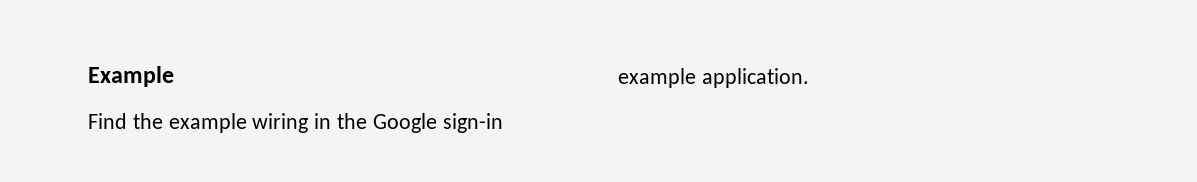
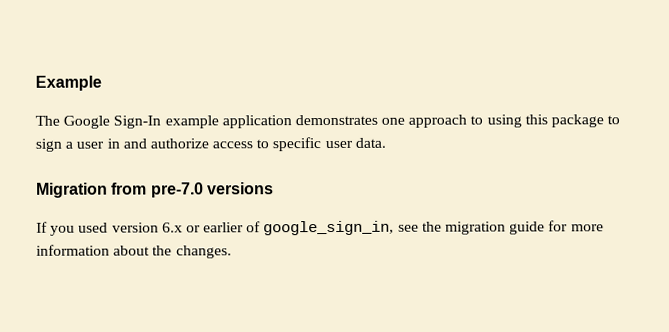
- Find the example wiring in the Google sign-in example application.
+ The Google Sign-In example application demonstrates one approach to using this package to sign a user in and authorize access to specific user data.
+ Migration from pre-7.0 versions
+ If you used version 6.x or earlier of google_sign_in, see the migration guide for more information about the changes.

